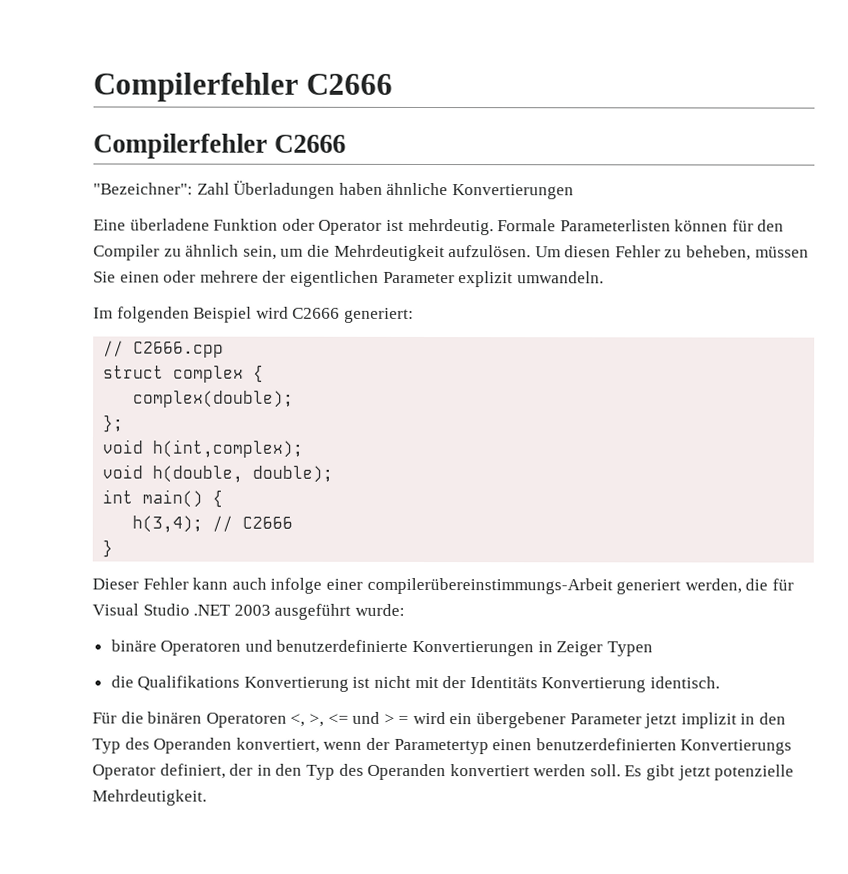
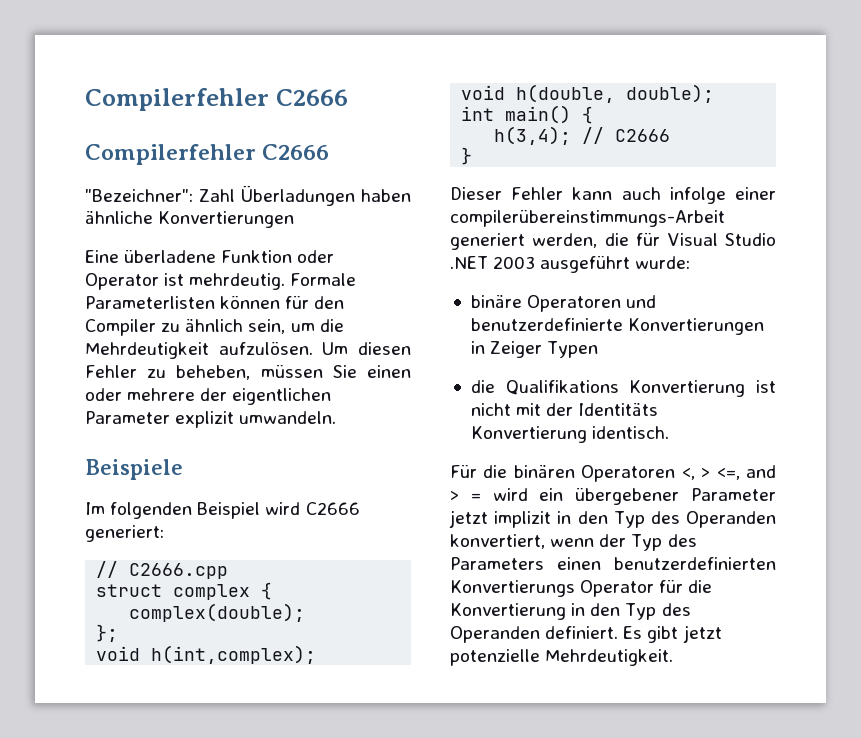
+ Beispiele
- Für die binären Operatoren <, >, <= und > = wird ein übergebener Parameter jetzt implizit in den Typ des Operanden konvertiert, wenn der Parametertyp einen benutzerdefinierten Konvertierungs Operator definiert, der in den Typ des Operanden konvertiert werden soll.
+ Für die binären Operatoren <, > <=, and > = wird ein übergebener Parameter jetzt implizit in den Typ des Operanden konvertiert, wenn der Typ des Parameters einen benutzerdefinierten Konvertierungs Operator für die Konvertierung in den Typ des Operanden definiert.

